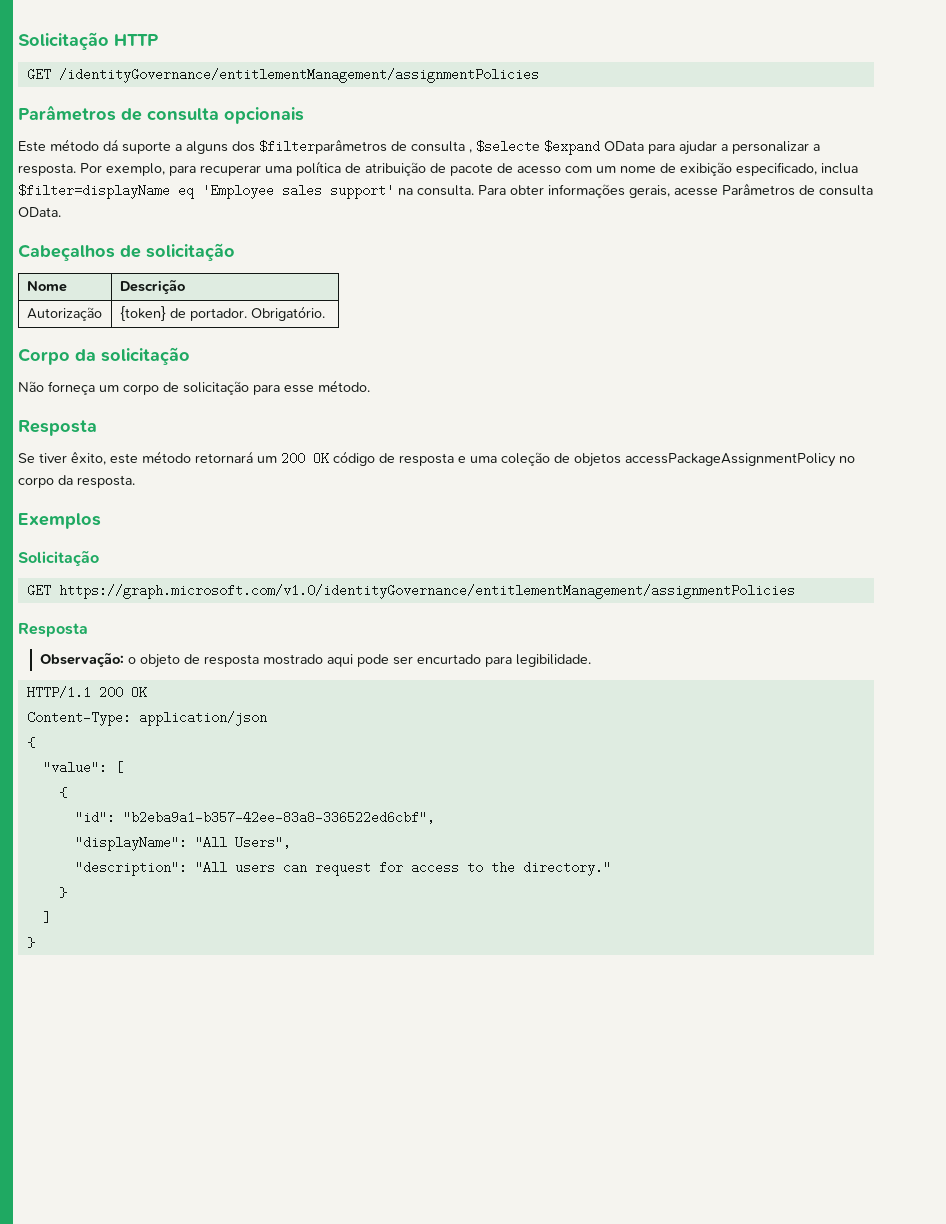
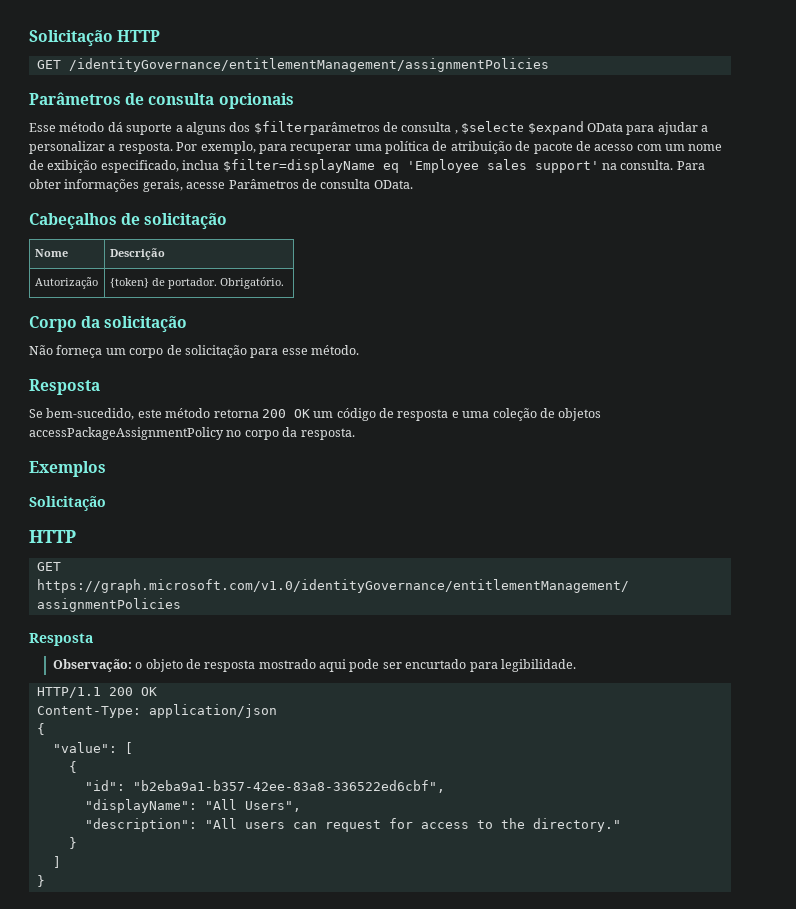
- Este método dá suporte a alguns dos $filterparâmetros de consulta , $selecte $expand OData para ajudar a personalizar a resposta.
+ Esse método dá suporte a alguns dos $filterparâmetros de consulta , $selecte $expand OData para ajudar a personalizar a resposta.
- Se tiver êxito, este método retornará um 200 OK código de resposta e uma coleção de objetos accessPackageAssignmentPolicy no corpo da resposta.
+ Se bem-sucedido, este método retorna 200 OK um código de resposta e uma coleção de objetos accessPackageAssignmentPolicy no corpo da resposta.
  Exemplos
  Solicitação
+ HTTP

